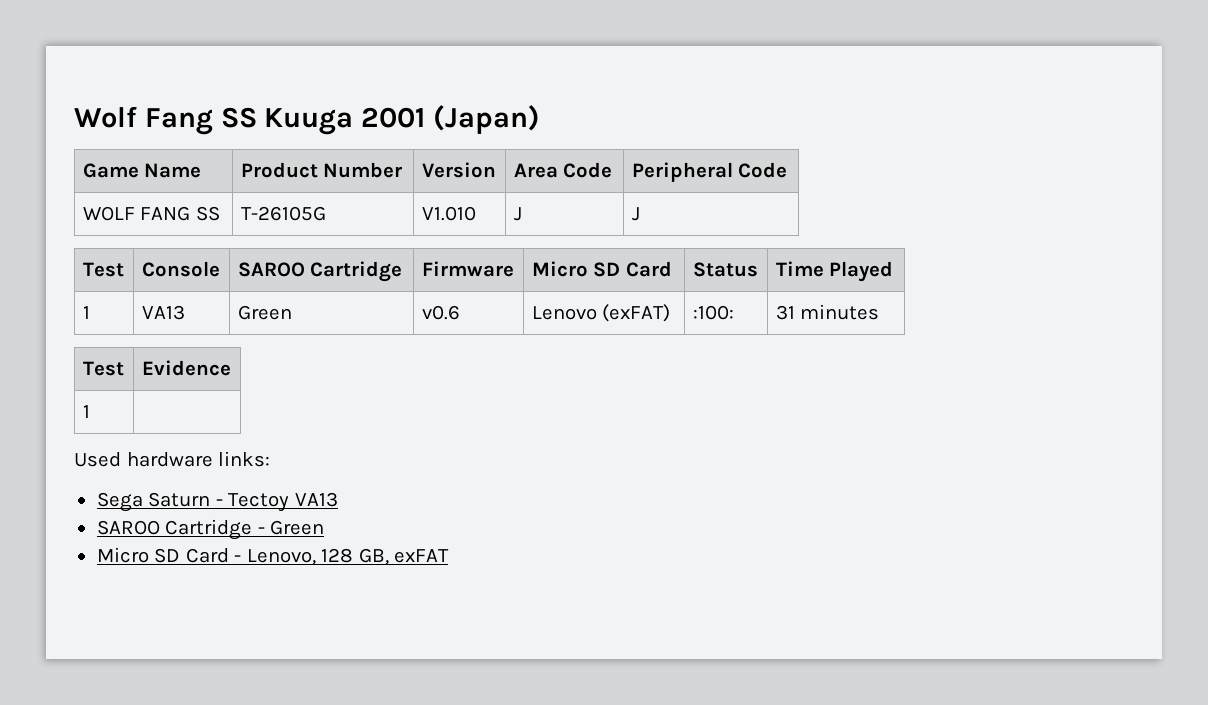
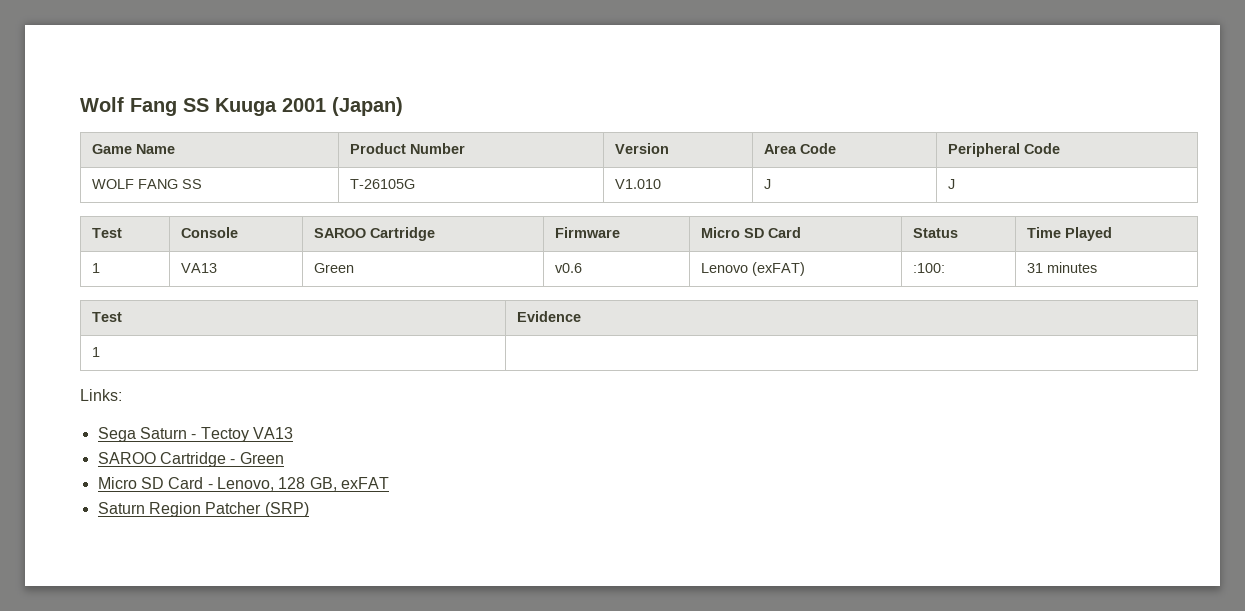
- Used hardware links:
+ Links:
+ Saturn Region Patcher (SRP)

